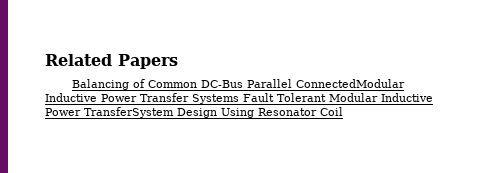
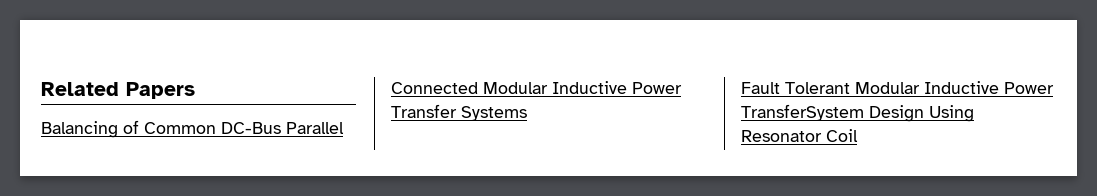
- Balancing of Common DC-Bus Parallel ConnectedModular Inductive Power Transfer Systems Fault Tolerant Modular Inductive Power TransferSystem Design Using Resonator Coil
+ Balancing of Common DC-Bus Parallel Connected Modular Inductive Power Transfer Systems
+ Fault Tolerant Modular Inductive Power TransferSystem Design Using Resonator Coil

